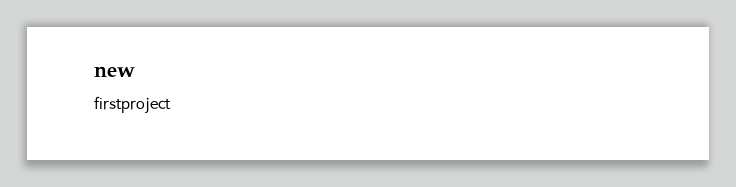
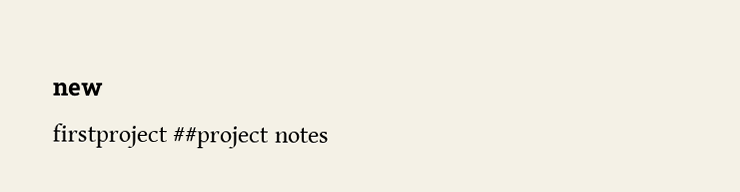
- firstproject
+ firstproject ##project notes

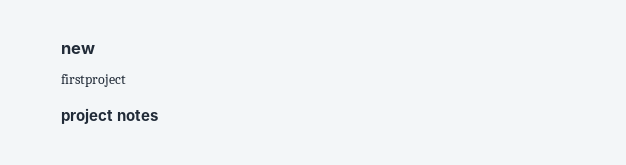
- firstproject ##project notes
+ firstproject
+ project notes

